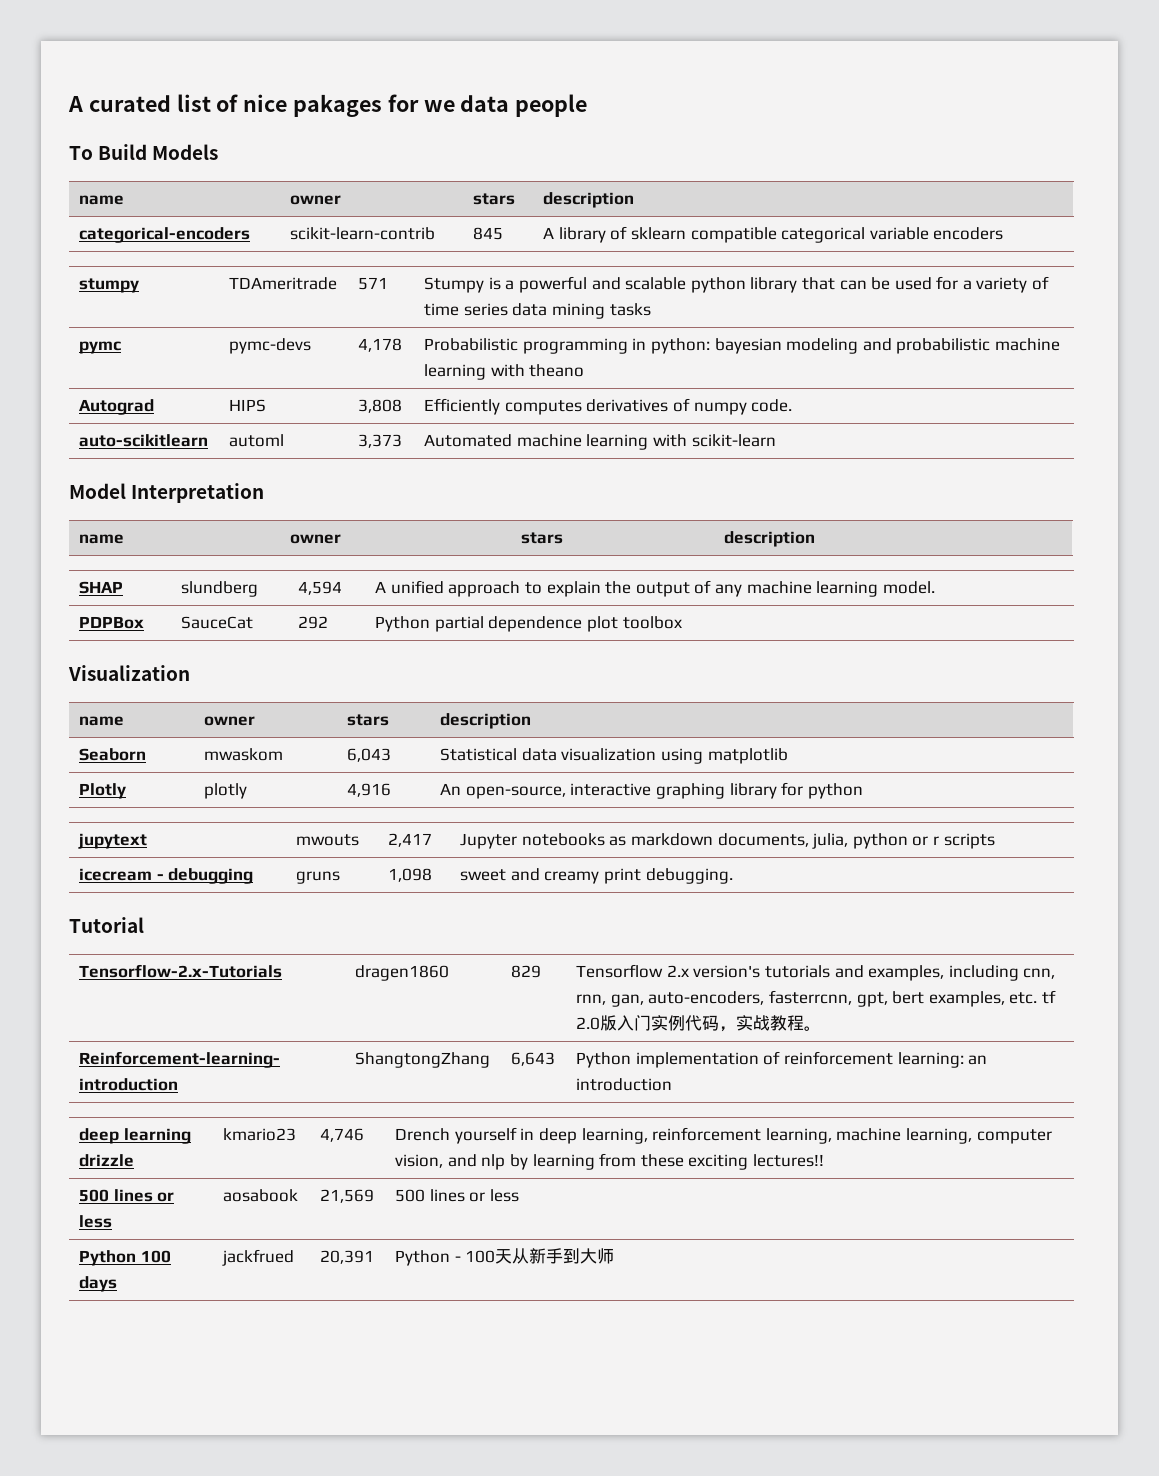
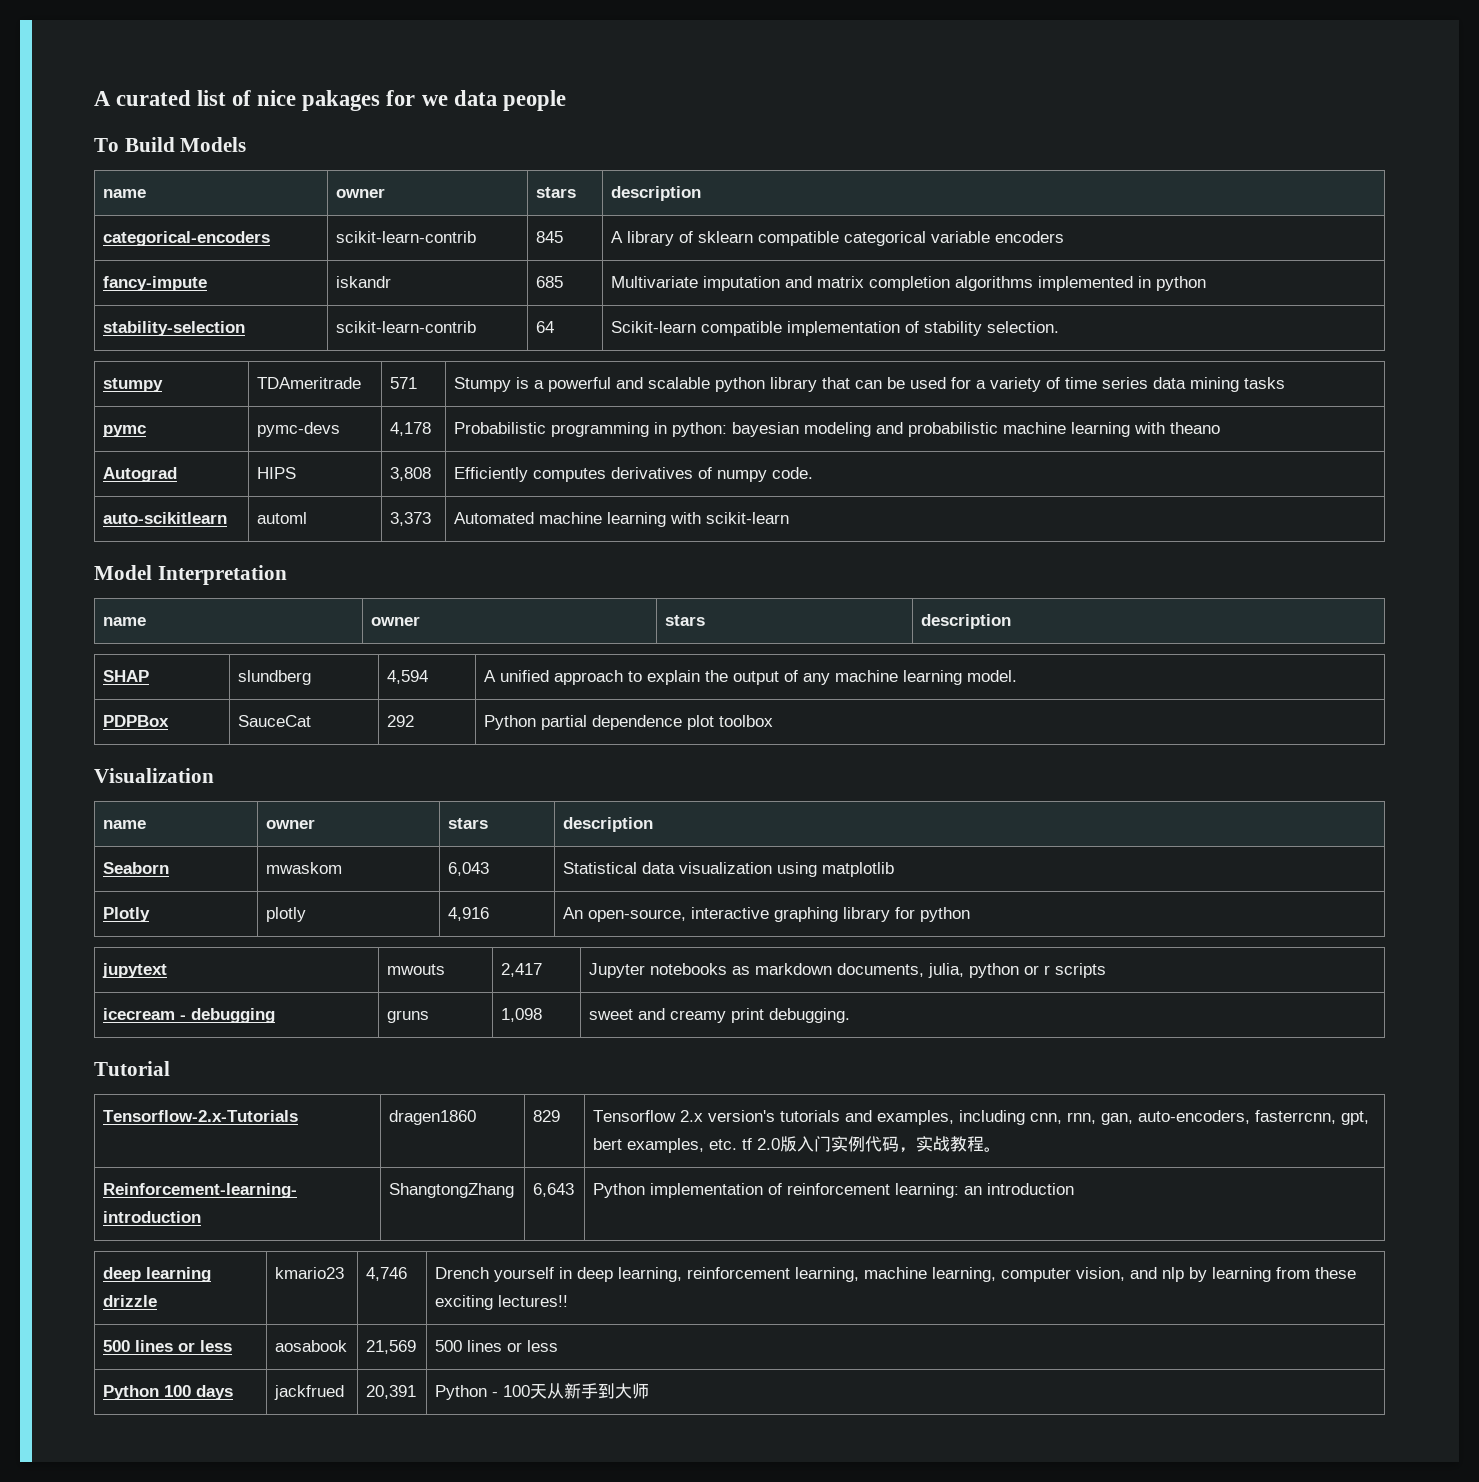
+ fancy-impute | iskandr | 685 | Multivariate imputation and matrix completion algorithms implemented in python
+ stability-selection | scikit-learn-contrib | 64 | Scikit-learn compatible implementation of stability selection.

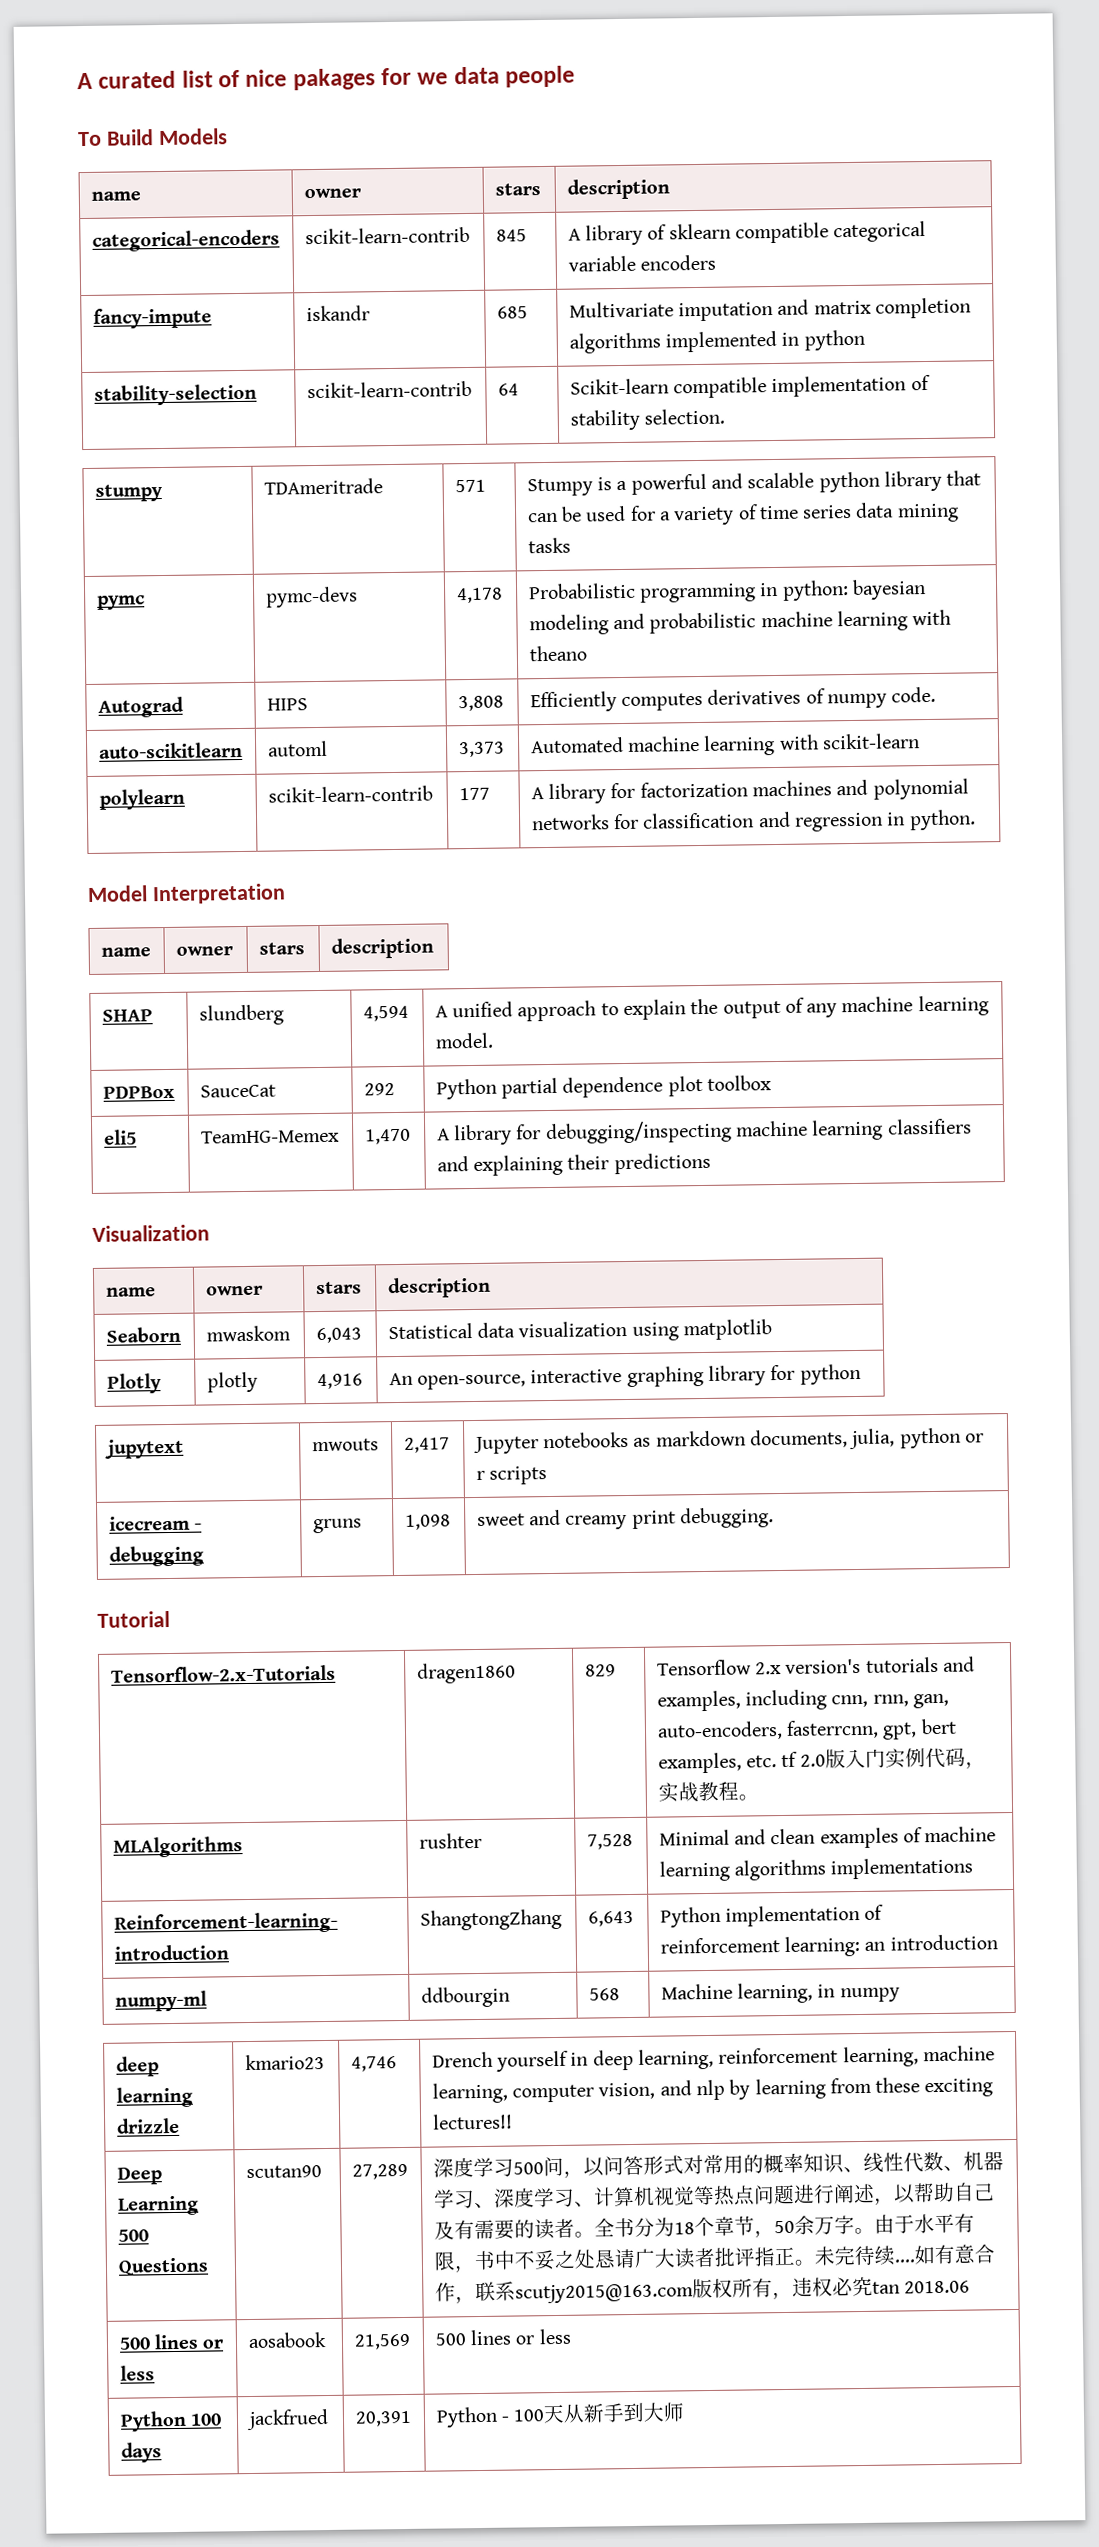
+ polylearn | scikit-learn-contrib | 177 | A library for factorization machines and polynomial networks for classification and regression in python.
+ eli5 | TeamHG-Memex | 1,470 | A library for debugging/inspecting machine learning classifiers and explaining their predictions
+ MLAlgorithms | rushter | 7,528 | Minimal and clean examples of machine learning algorithms implementations
+ numpy-ml | ddbourgin | 568 | Machine learning, in numpy
+ Deep Learning 500 Questions | scutan90 | 27,289 | 深度学习500问，以问答形式对常用的概率知识、线性代数、机器学习、深度学习、计算机视觉等热点问题进行阐述，以帮助自己及有需要的读者。全书分为18个章节，50余万字。由于水平有限，书中不妥之处恳请广大读者批评指正。未完待续....如有意合作，联系scutjy2015@163.com版权所有，违权必究tan 2018.06

